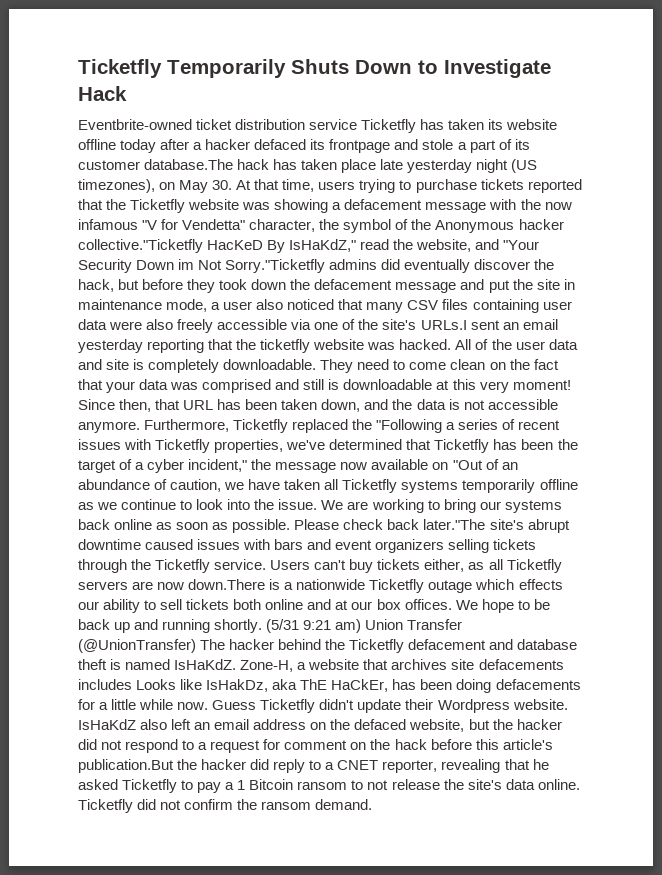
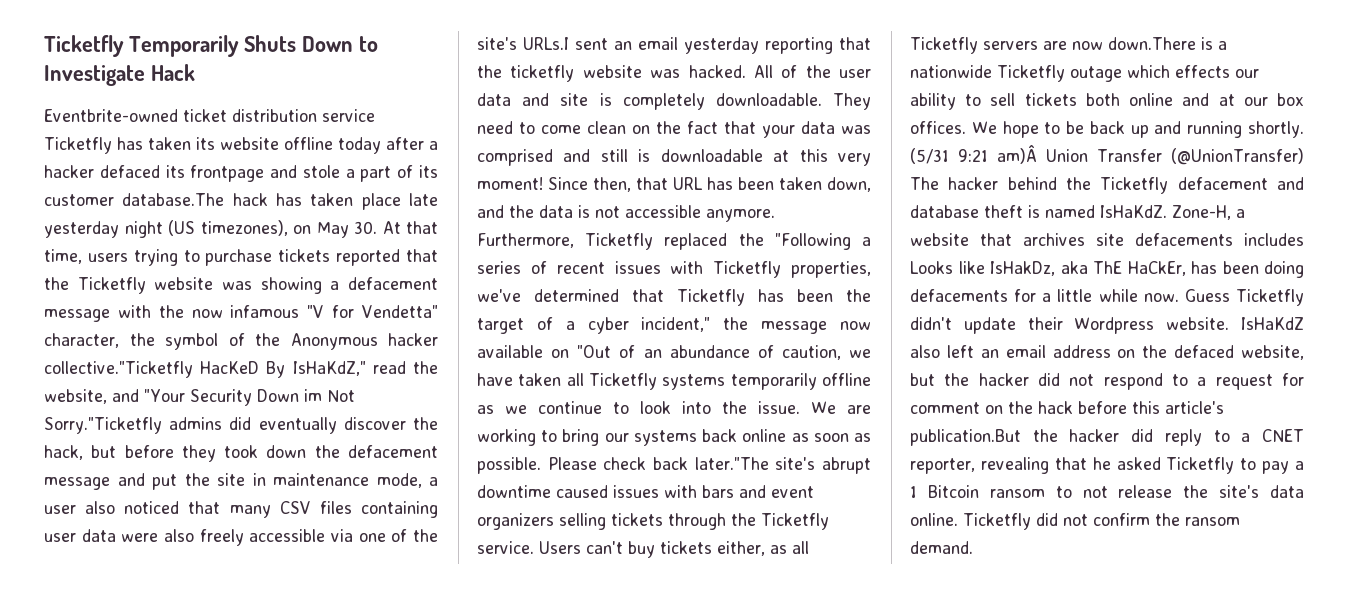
- (5/31 9:21 am) Union Transfer (@UnionTransfer) The hacker behind the Ticketfly defacement and database theft is named IsHaKdZ.
+ (5/31 9:21 am)Â Union Transfer (@UnionTransfer) The hacker behind the Ticketfly defacement and database theft is named IsHaKdZ.

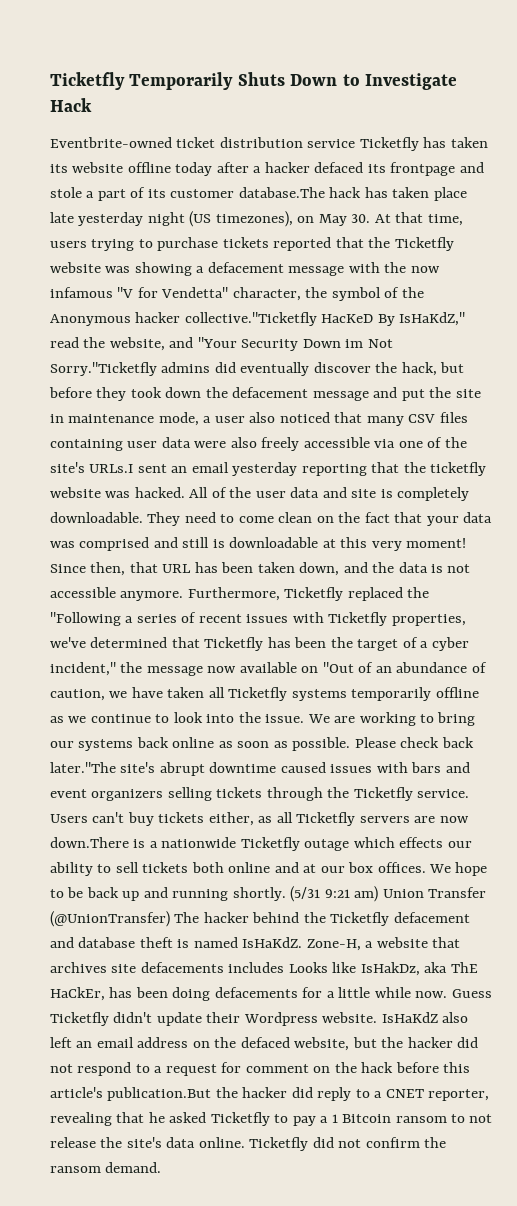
- (5/31 9:21 am)Â Union Transfer (@UnionTransfer) The hacker behind the Ticketfly defacement and database theft is named IsHaKdZ.
+ (5/31 9:21 am) Union Transfer (@UnionTransfer) The hacker behind the Ticketfly defacement and database theft is named IsHaKdZ.

